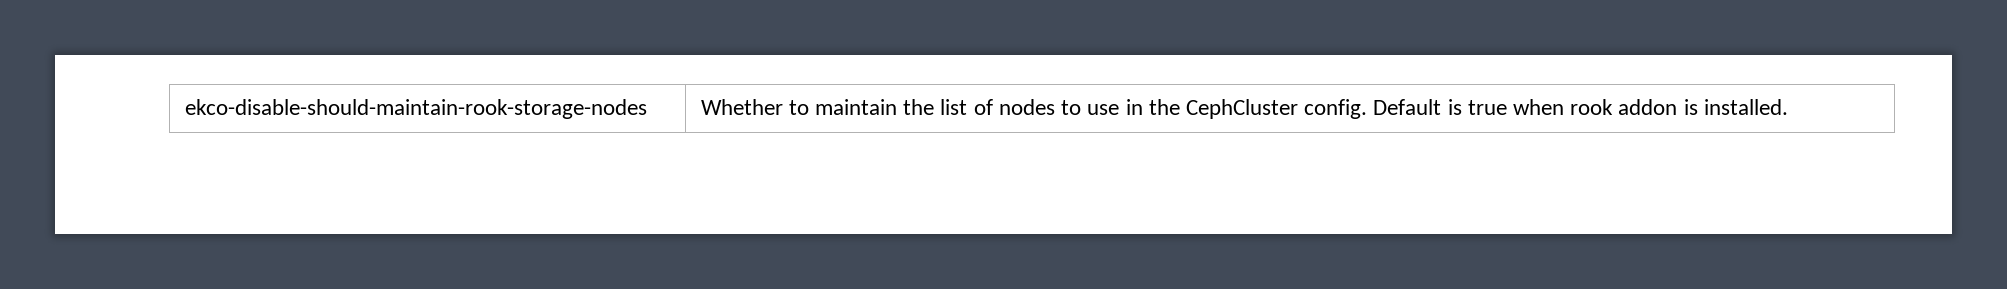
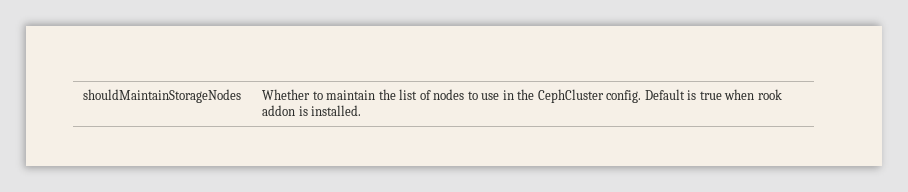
- ekco-disable-should-maintain-rook-storage-nodes | Whether to maintain the list of nodes to use in the CephCluster config. Default is true when rook addon is installed.
+ shouldMaintainStorageNodes | Whether to maintain the list of nodes to use in the CephCluster config. Default is true when rook addon is installed.

